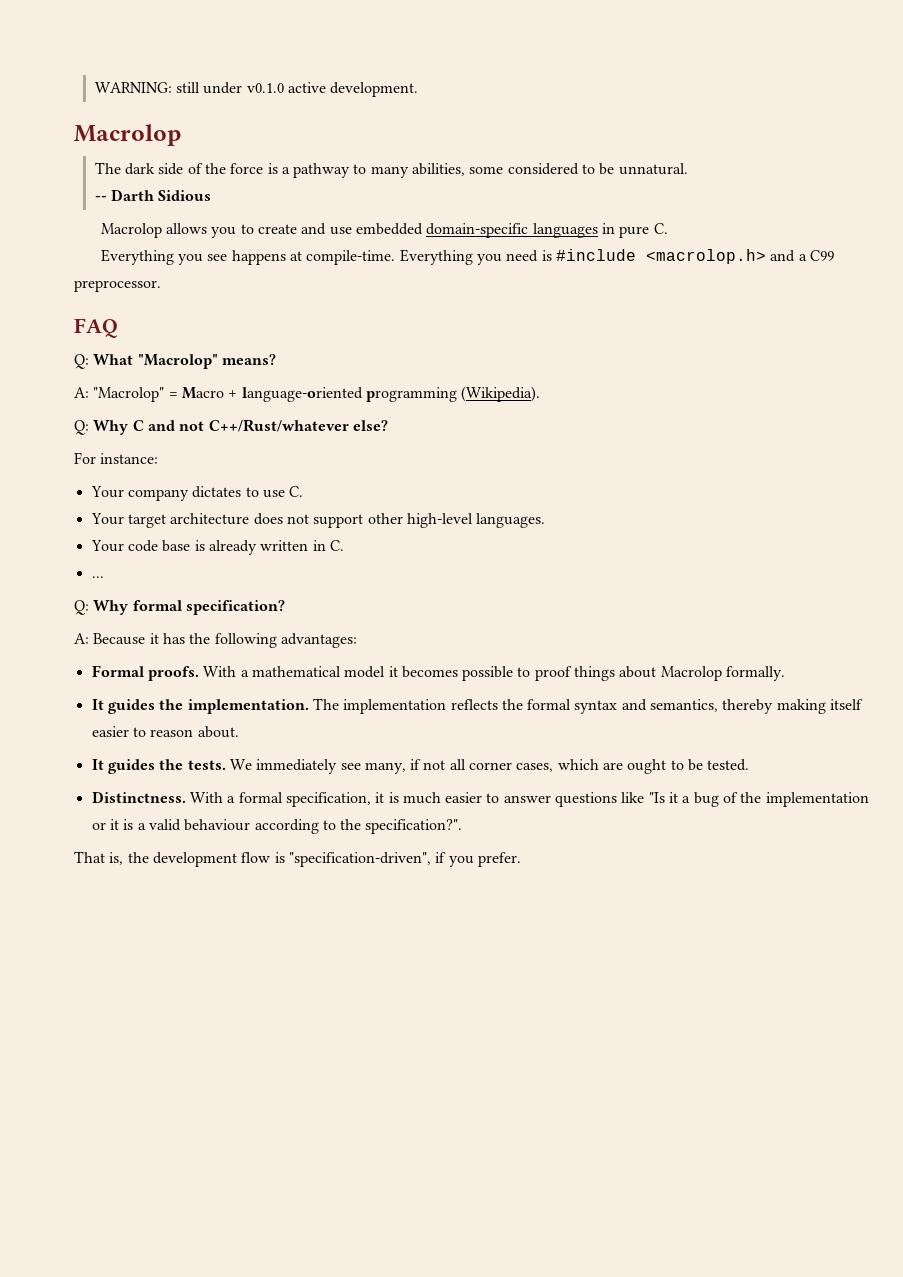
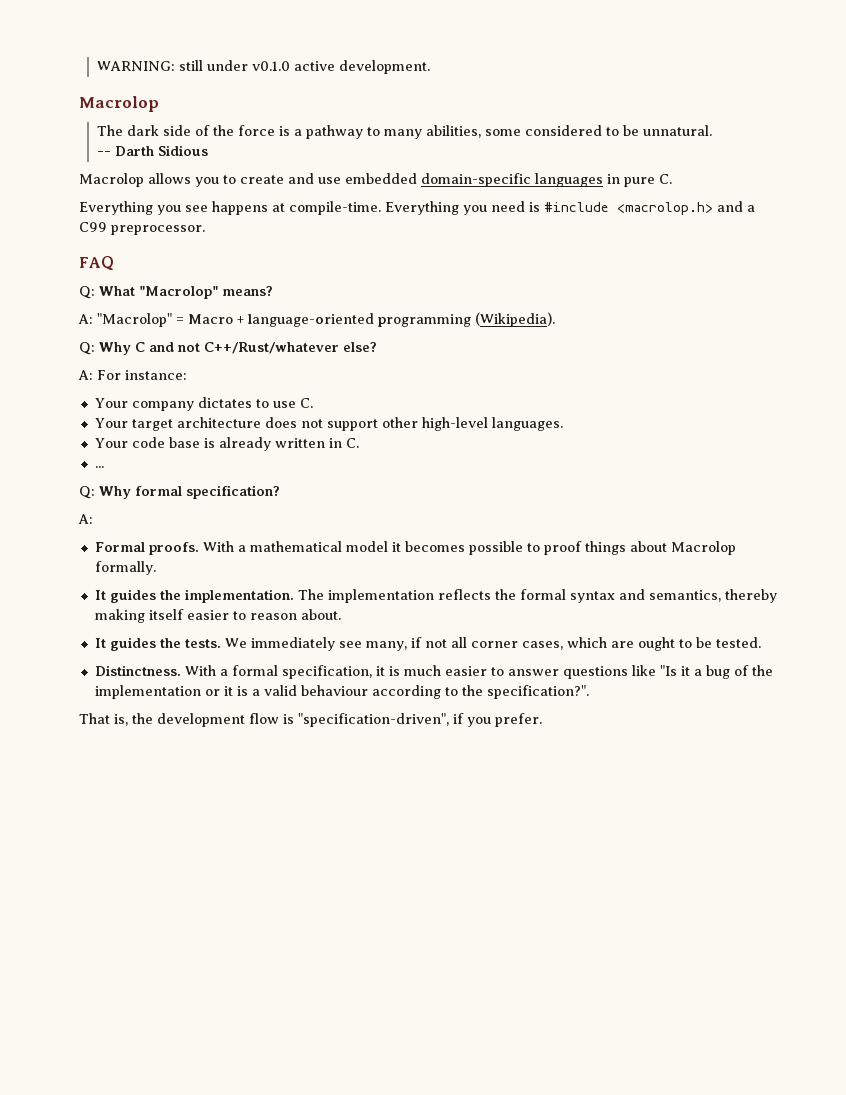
- For instance:
+ A: For instance:
  Q: Why formal specification?
- A: Because it has the following advantages:
+ A:

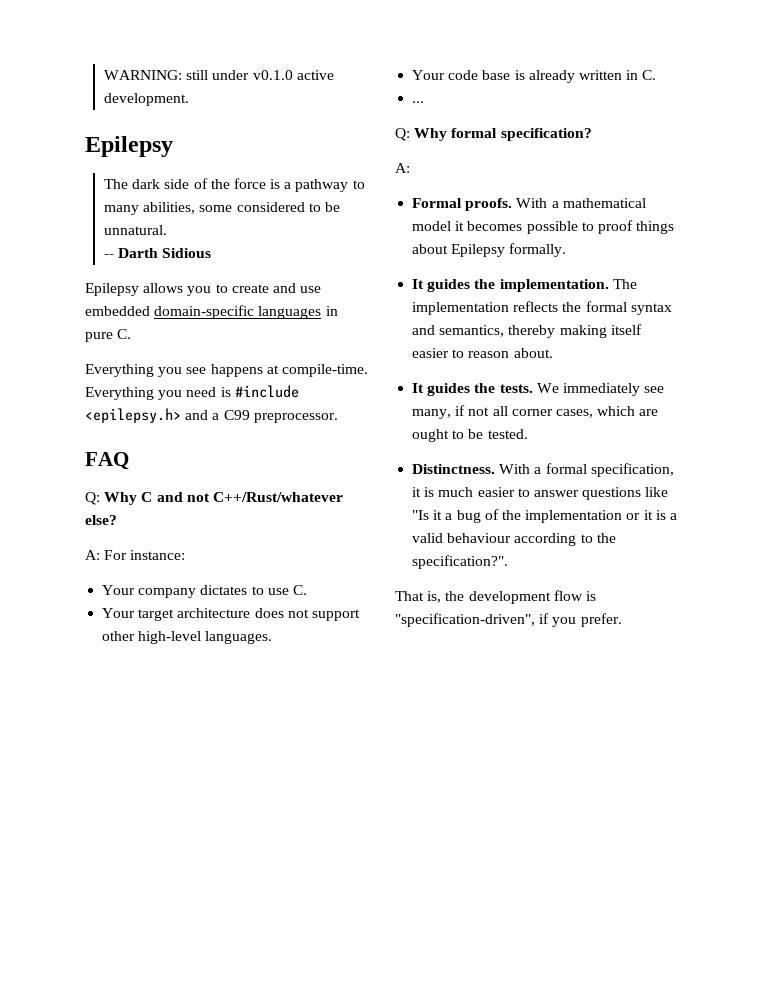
  WARNING: still under v0.1.0 active development.
- Macrolop
+ Epilepsy
- Macrolop allows you to create and use embedded domain-specific languages in pure C.
+ Epilepsy allows you to create and use embedded domain-specific languages in pure C.
- Everything you need is #include <macrolop.h> and a C99 preprocessor.
+ Everything you need is #include <epilepsy.h> and a C99 preprocessor.
- Q: What "Macrolop" means?
- A: "Macrolop" = Macro + language-oriented programming (Wikipedia).
- With a mathematical model it becomes possible to proof things about Macrolop formally.
+ With a mathematical model it becomes possible to proof things about Epilepsy formally.

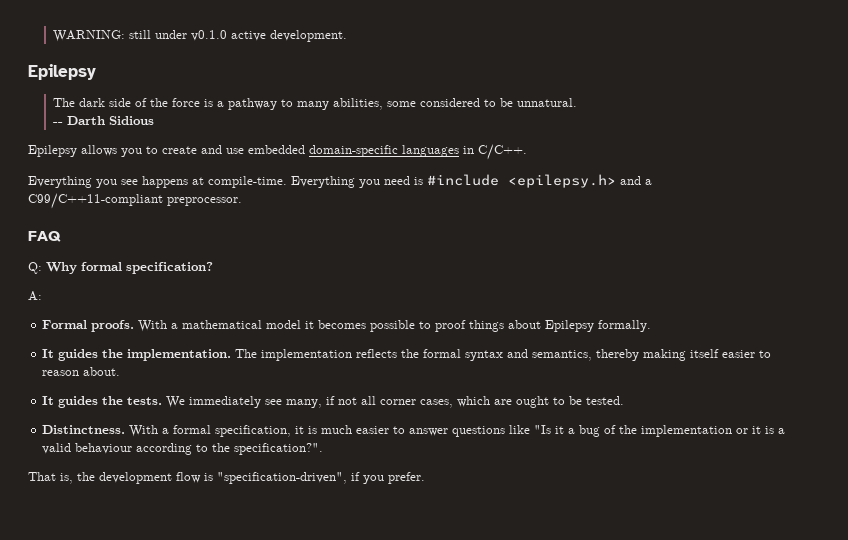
- Epilepsy allows you to create and use embedded domain-specific languages in pure C.
+ Epilepsy allows you to create and use embedded domain-specific languages in C/C++.
- Everything you need is #include <epilepsy.h> and a C99 preprocessor.
+ Everything you need is #include <epilepsy.h> and a C99/C++11-compliant preprocessor.
- Q: Why C and not C++/Rust/whatever else?
- A: For instance:
- Your company dictates to use C.
- Your target architecture does not support other high-level languages.
- Your code base is already written in C.
- ...

